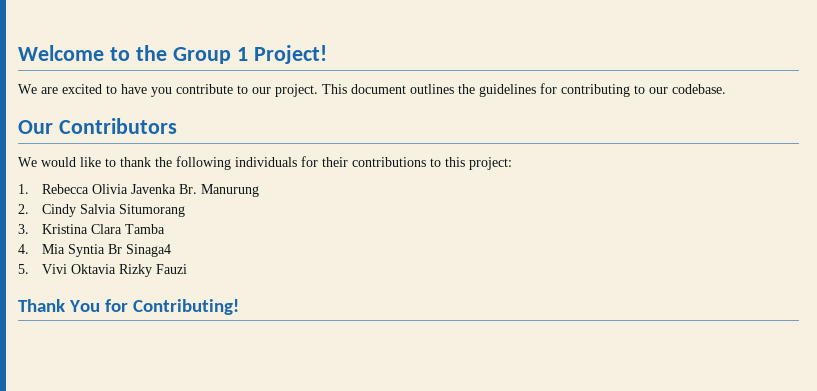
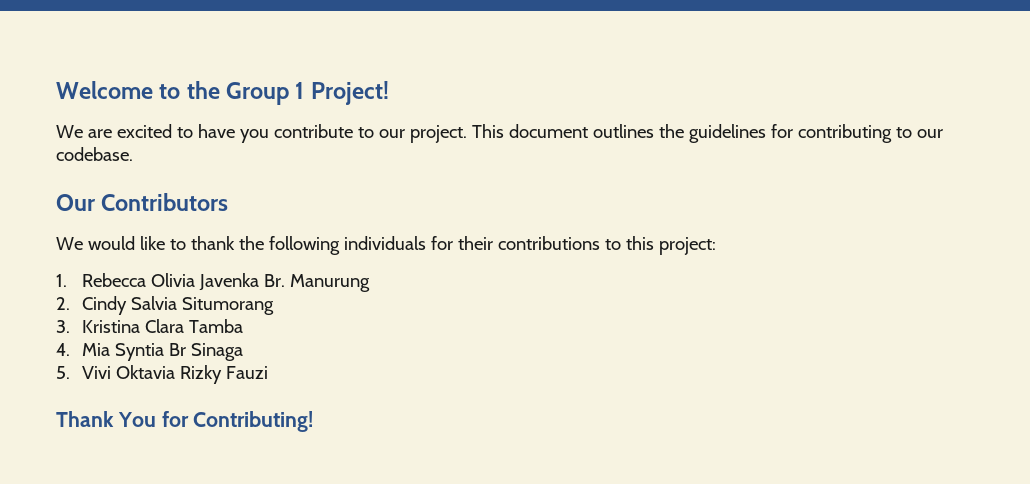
- 4. Mia Syntia Br Sinaga4
+ 4. Mia Syntia Br Sinaga

